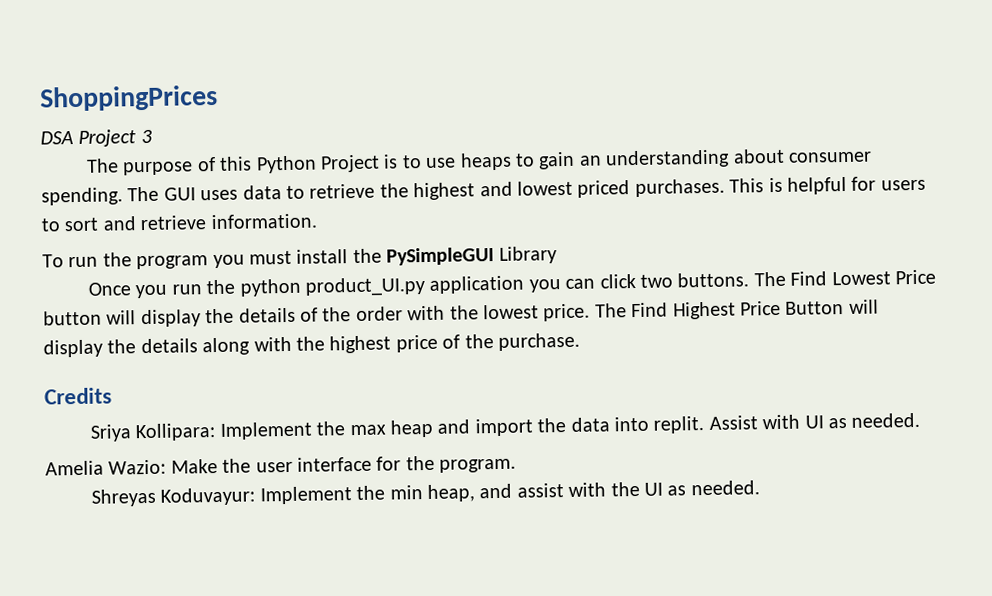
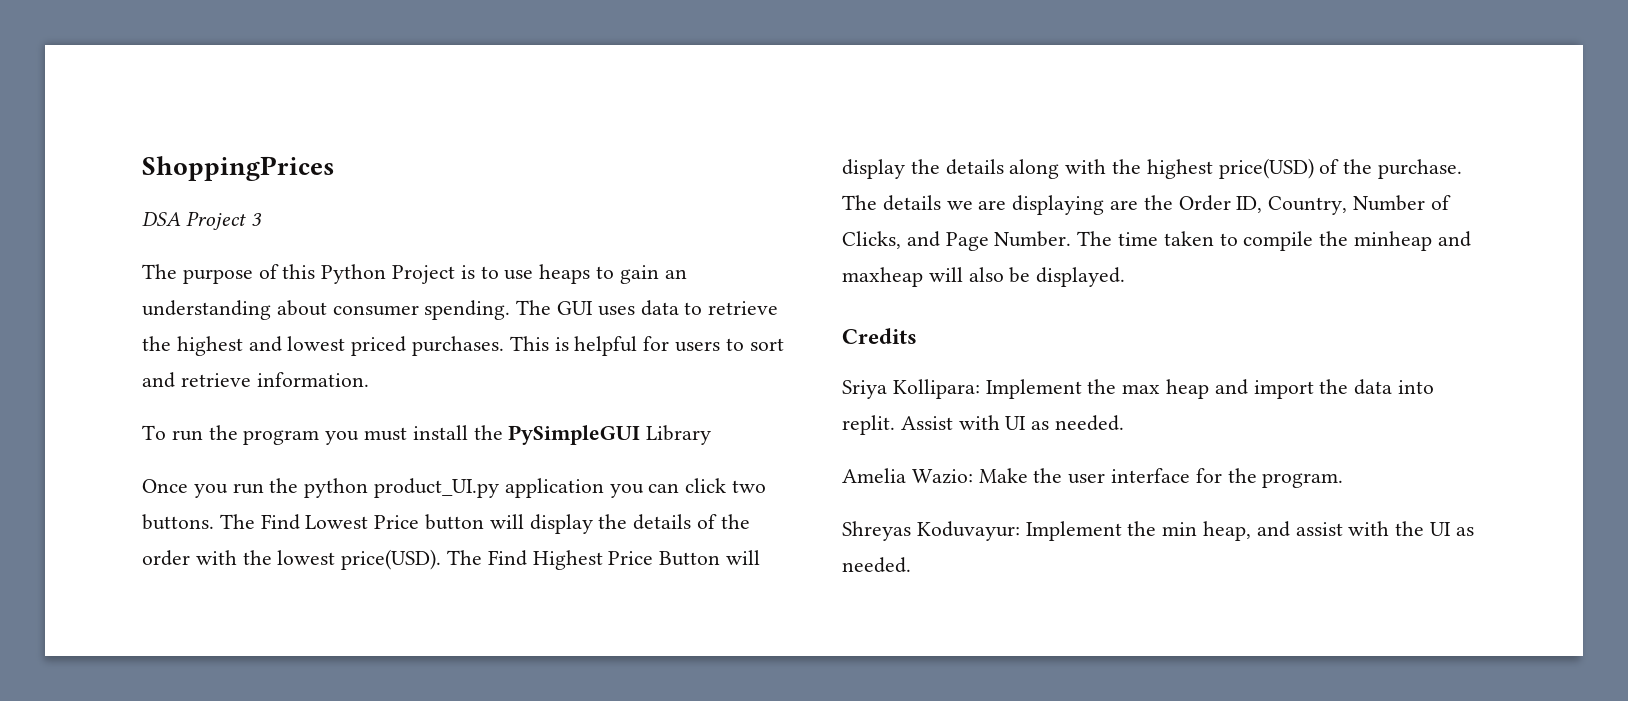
- The Find Lowest Price button will display the details of the order with the lowest price.
+ The Find Lowest Price button will display the details of the order with the lowest price(USD).
- The Find Highest Price Button will display the details along with the highest price of the purchase.
+ The Find Highest Price Button will display the details along with the highest price(USD) of the purchase. The details we are displaying are the Order ID, Country, Number of Clicks, and Page Number. The time taken to compile the minheap and maxheap will also be displayed.

